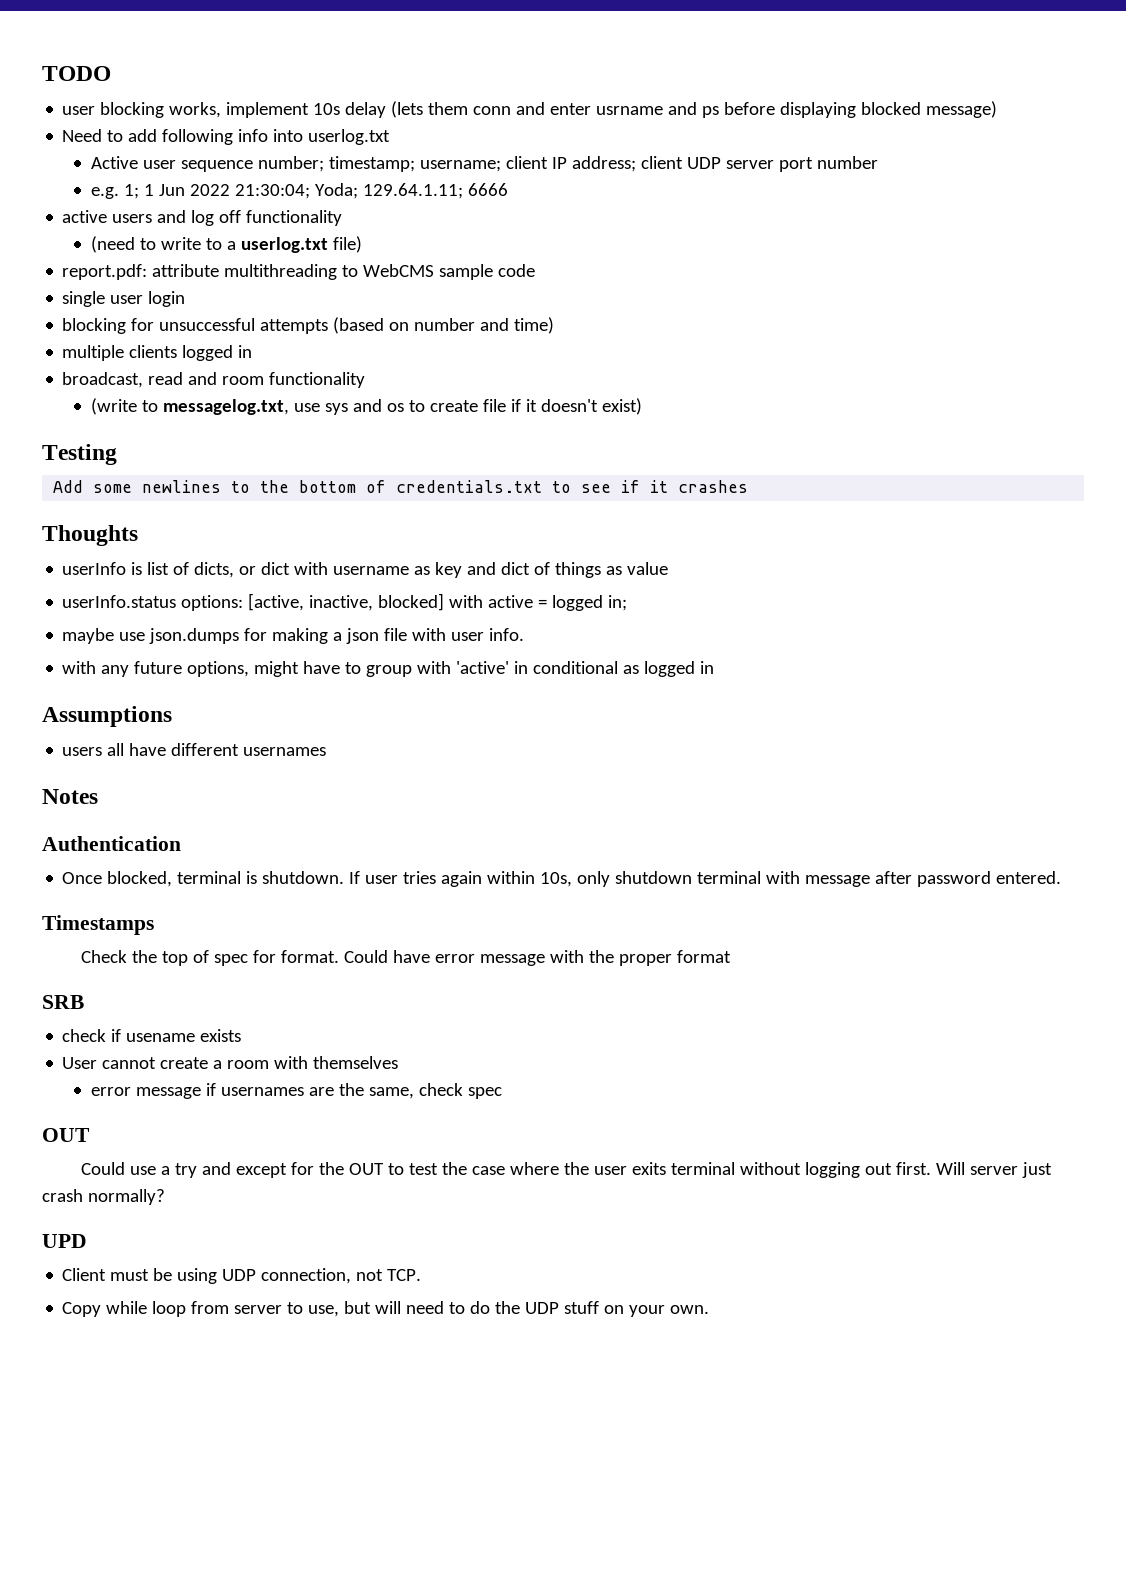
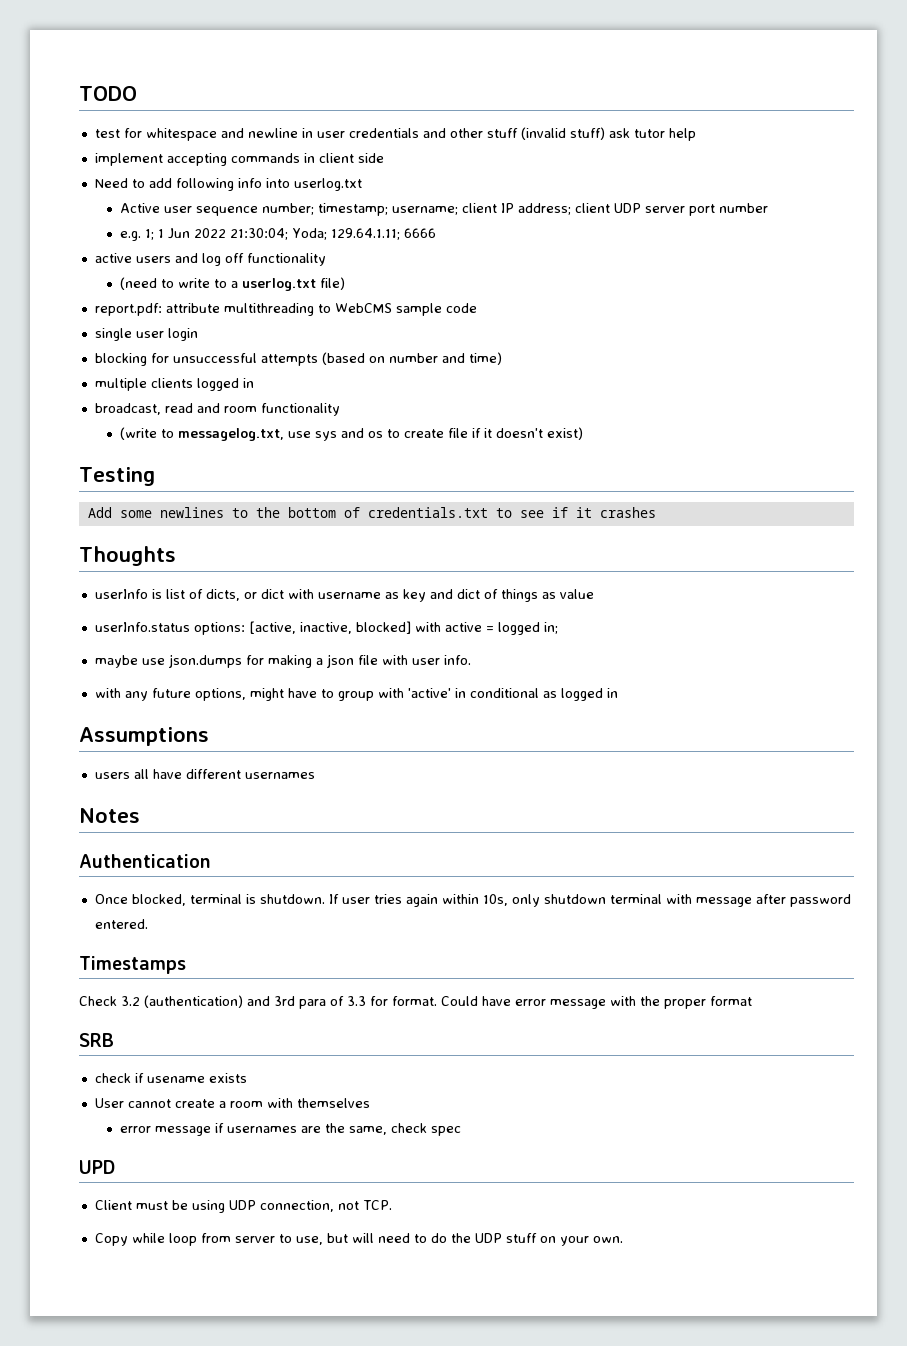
- user blocking works, implement 10s delay (lets them conn and enter usrname and ps before displaying blocked message)
+ test for whitespace and newline in user credentials and other stuff (invalid stuff) ask tutor help
+ implement accepting commands in client side
- Check the top of spec for format.
+ Check 3.2 (authentication) and 3rd para of 3.3 for format.
  error message if usernames are the same, check spec
- OUT
- Could use a try and except for the OUT to test the case where the user exits terminal without logging out first. Will server just crash normally?

